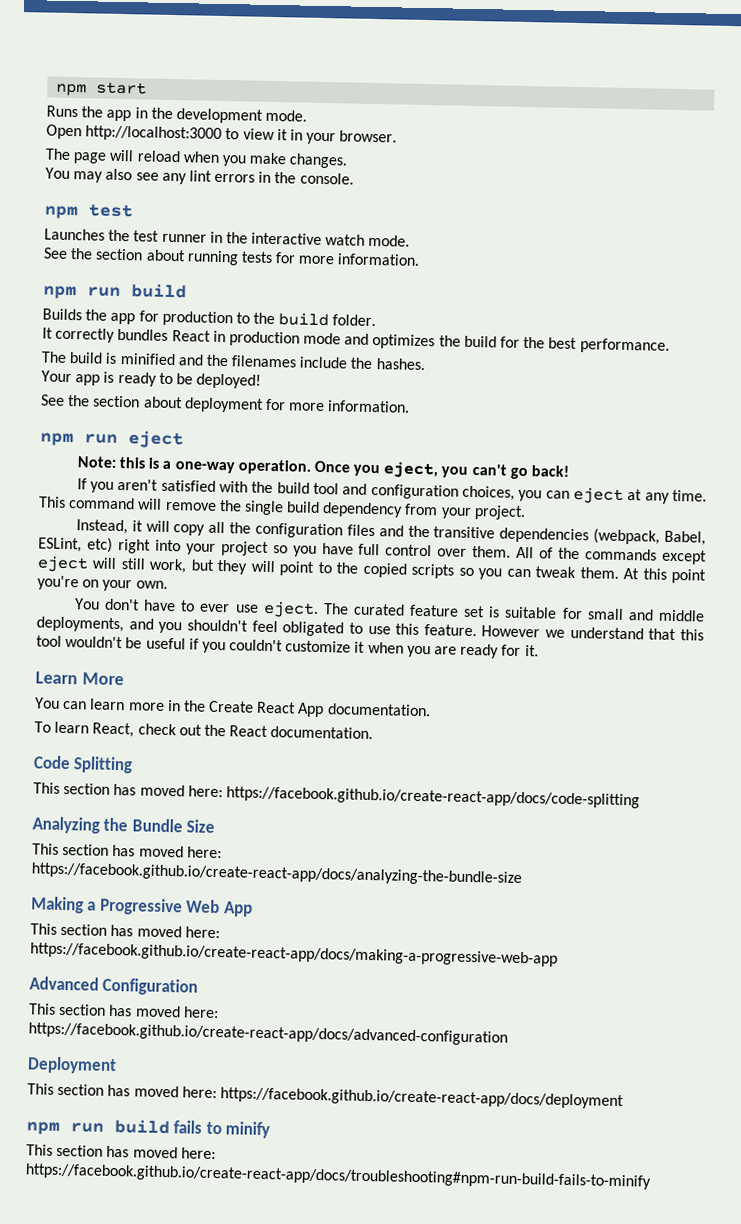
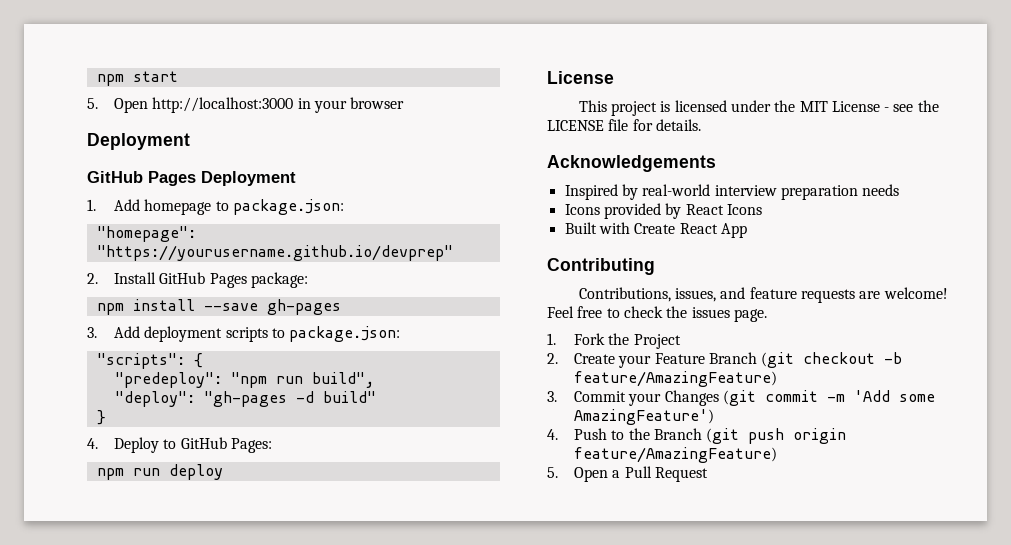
- Runs the app in the development mode.
- Open http://localhost:3000 to view it in your browser.
- The page will reload when you make changes.
- You may also see any lint errors in the console.
- npm test
- Launches the test runner in the interactive watch mode.
- See the section about running tests for more information.
- npm run build
- Builds the app for production to the build folder.
- It correctly bundles React in production mode and optimizes the build for the best performance.
- The build is minified and the filenames include the hashes.
- Your app is ready to be deployed!
- See the section about deployment for more information.
- npm run eject
- Note: this is a one-way operation. Once you eject, you can't go back!
- If you aren't satisfied with the build tool and configuration choices, you can eject at any time. This command will remove the single build dependency from your project.
- Instead, it will copy all the configuration files and the transitive dependencies (webpack, Babel, ESLint, etc) right into your project so you have full control over them. All of the commands except eject will still work, but they will point to the copied scripts so you can tweak them. At this point you're on your own.
- You don't have to ever use eject. The curated feature set is suitable for small and middle deployments, and you shouldn't feel obligated to use this feature. However we understand that this tool wouldn't be useful if you couldn't customize it when you are ready for it.
- Learn More
- You can learn more in the Create React App documentation.
- To learn React, check out the React documentation.
- Code Splitting
- This section has moved here: https://facebook.github.io/create-react-app/docs/code-splitting
- Analyzing the Bundle Size
- This section has moved here: https://facebook.github.io/create-react-app/docs/analyzing-the-bundle-size
- Making a Progressive Web App
- This section has moved here: https://facebook.github.io/create-react-app/docs/making-a-progressive-web-app
- Advanced Configuration
- This section has moved here: https://facebook.github.io/create-react-app/docs/advanced-configuration
+ 5. Open http://localhost:3000 in your browser
  Deployment
- This section has moved here: https://facebook.github.io/create-react-app/docs/deployment
- npm run build fails to minify
- This section has moved here: https://facebook.github.io/create-react-app/docs/troubleshooting#npm-run-build-fails-to-minify
+ GitHub Pages Deployment
+ 1. Add homepage to package.json:
+ "homepage": "https://yourusername.github.io/devprep"
+ 2. Install GitHub Pages package:
+ npm install --save gh-pages
+ 3. Add deployment scripts to package.json:
+ "scripts": {
+ "predeploy": "npm run build",
+ "deploy": "gh-pages -d build"
+ }
+ 4. Deploy to GitHub Pages:
+ npm run deploy
+ License
+ This project is licensed under the MIT License - see the LICENSE file for details.
+ Acknowledgements
+ Inspired by real-world interview preparation needs
+ Icons provided by React Icons
+ Built with Create React App
+ Contributing
+ Contributions, issues, and feature requests are welcome! Feel free to check the issues page.
+ 1. Fork the Project
+ 2. Create your Feature Branch (git checkout -b feature/AmazingFeature)
+ 3. Commit your Changes (git commit -m 'Add some AmazingFeature')
+ 4. Push to the Branch (git push origin feature/AmazingFeature)
+ 5. Open a Pull Request

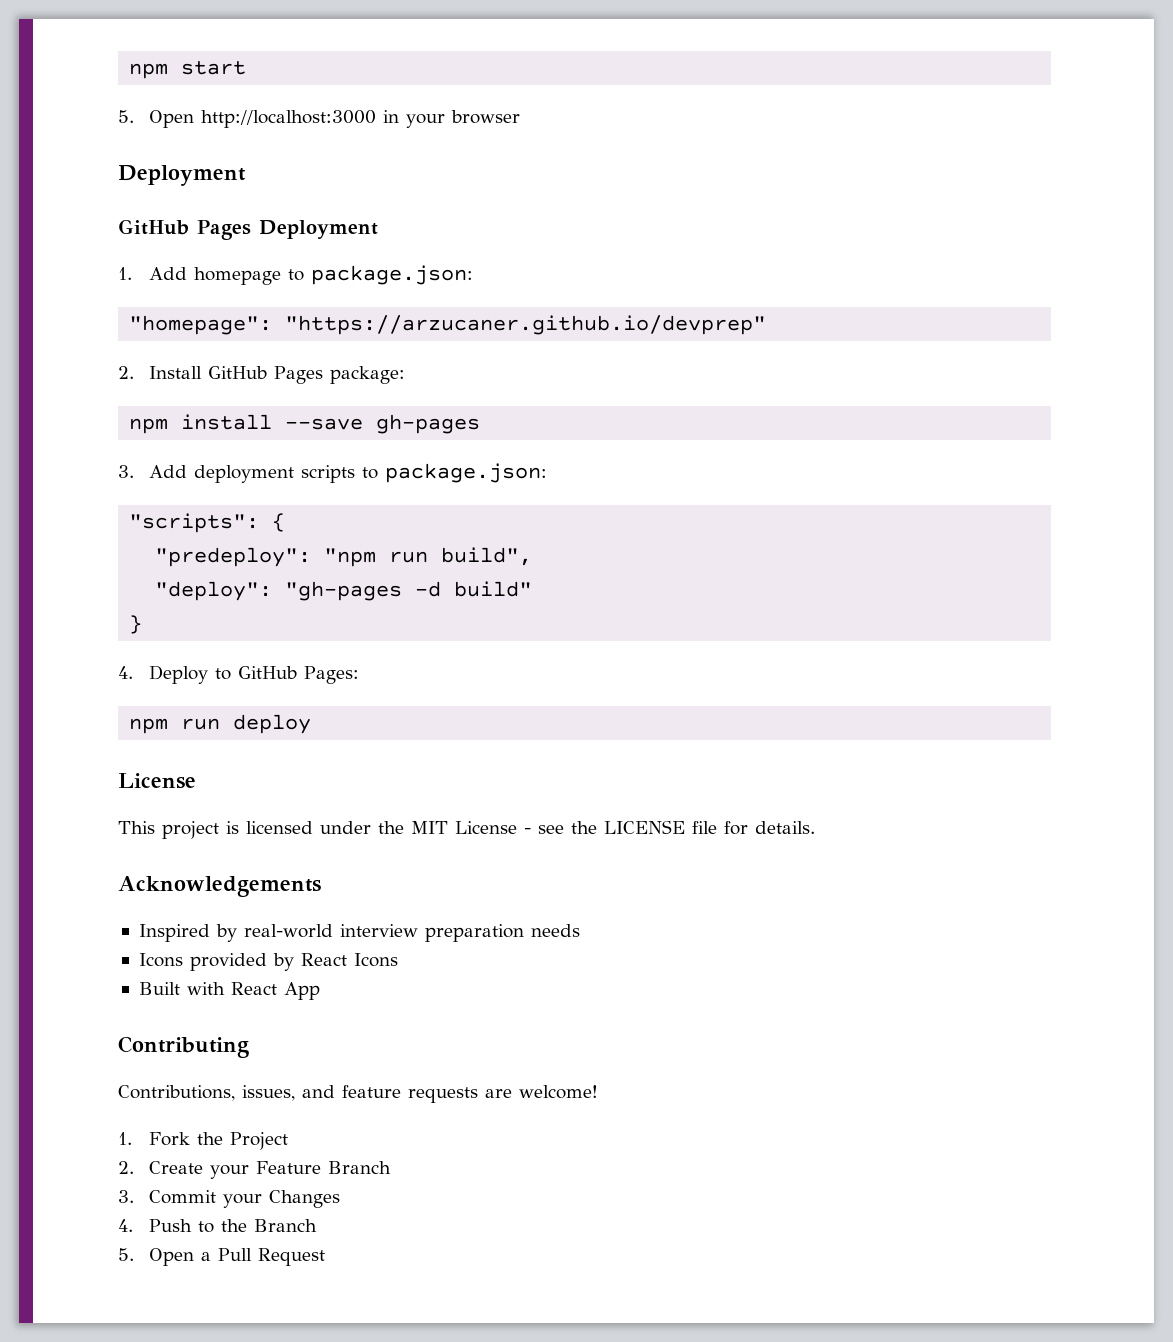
- "homepage": "https://yourusername.github.io/devprep"
+ "homepage": "https://arzucaner.github.io/devprep"
- Built with Create React App
+ Built with React App
- Feel free to check the issues page.
- 2. Create your Feature Branch (git checkout -b feature/AmazingFeature)
+ 2. Create your Feature Branch
- 3. Commit your Changes (git commit -m 'Add some AmazingFeature')
+ 3. Commit your Changes
- 4. Push to the Branch (git push origin feature/AmazingFeature)
+ 4. Push to the Branch

